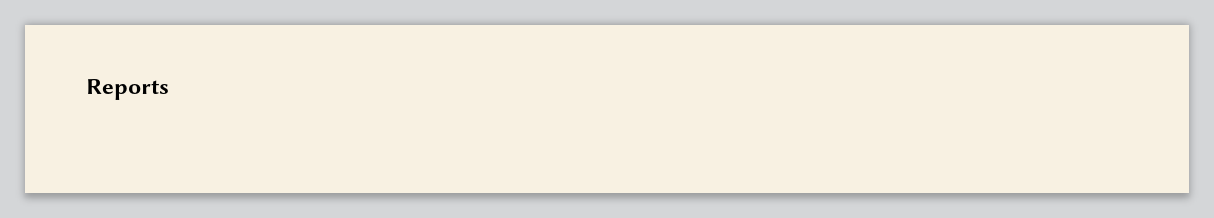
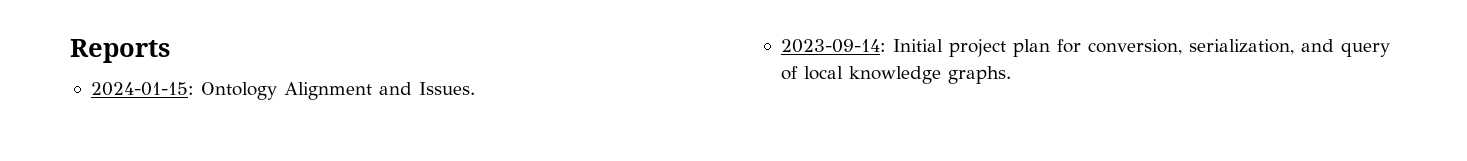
+ 2024-01-15: Ontology Alignment and Issues.
+ 2023-09-14: Initial project plan for conversion, serialization, and query of local knowledge graphs.

